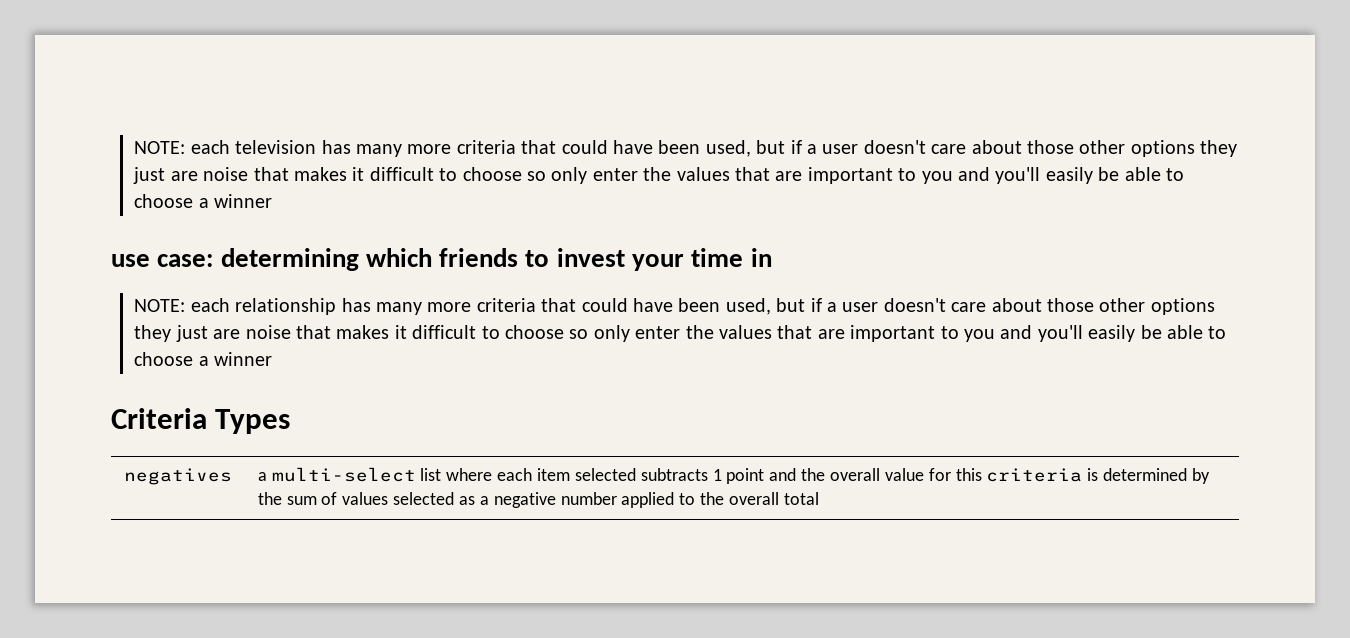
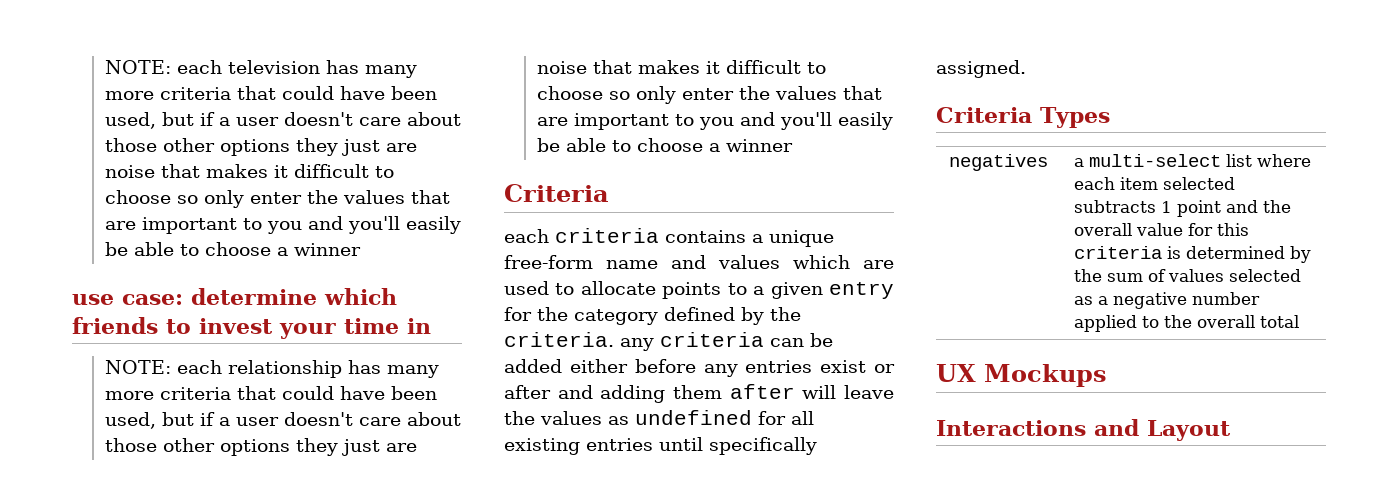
- use case: determining which friends to invest your time in
+ use case: determine which friends to invest your time in
  NOTE: each relationship has many more criteria that could have been used, but if a user doesn't care about those other options they just are noise that makes it difficult to choose so only enter the values that are important to you and you'll easily be able to choose a winner
+ Criteria
+ each criteria contains a unique free-form name and values which are used to allocate points to a given entry for the category defined by the criteria. any criteria can be added either before any entries exist or after and adding them after will leave the values as undefined for all existing entries until specifically assigned.
+ UX Mockups
+ Interactions and Layout

